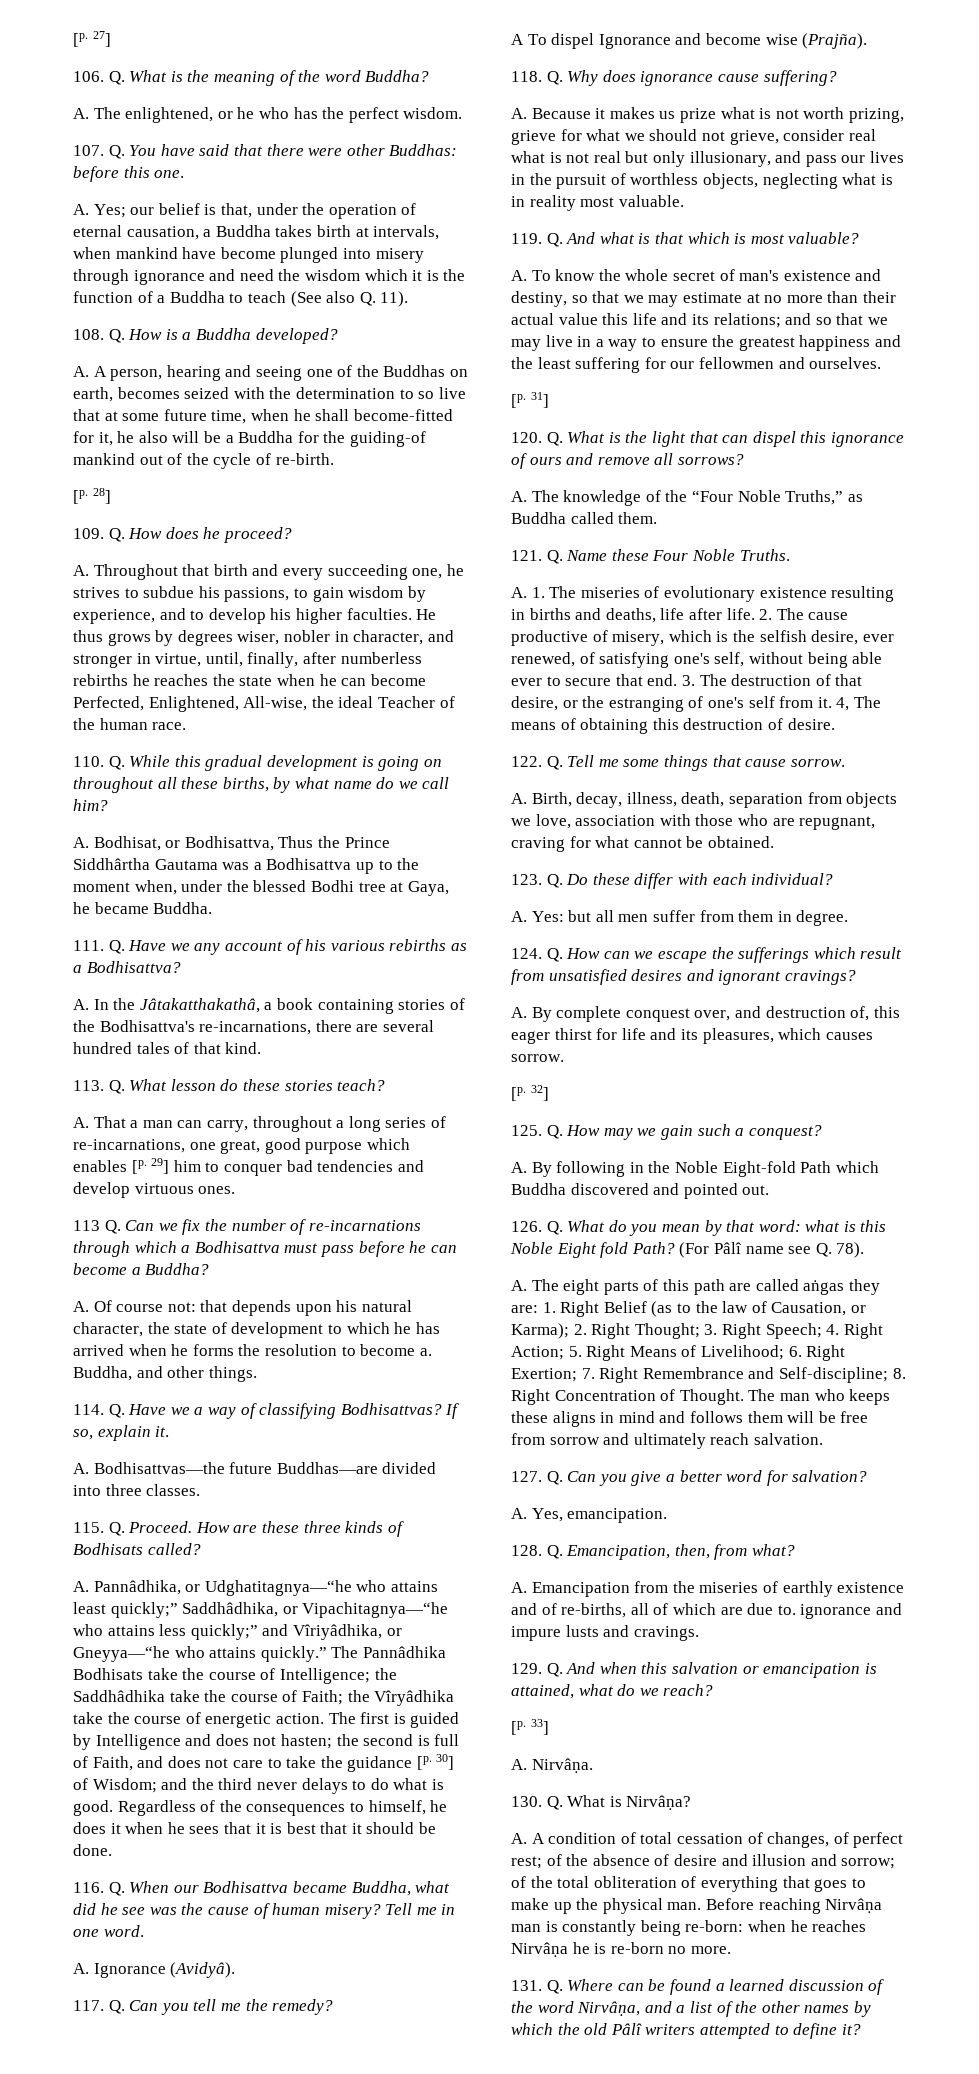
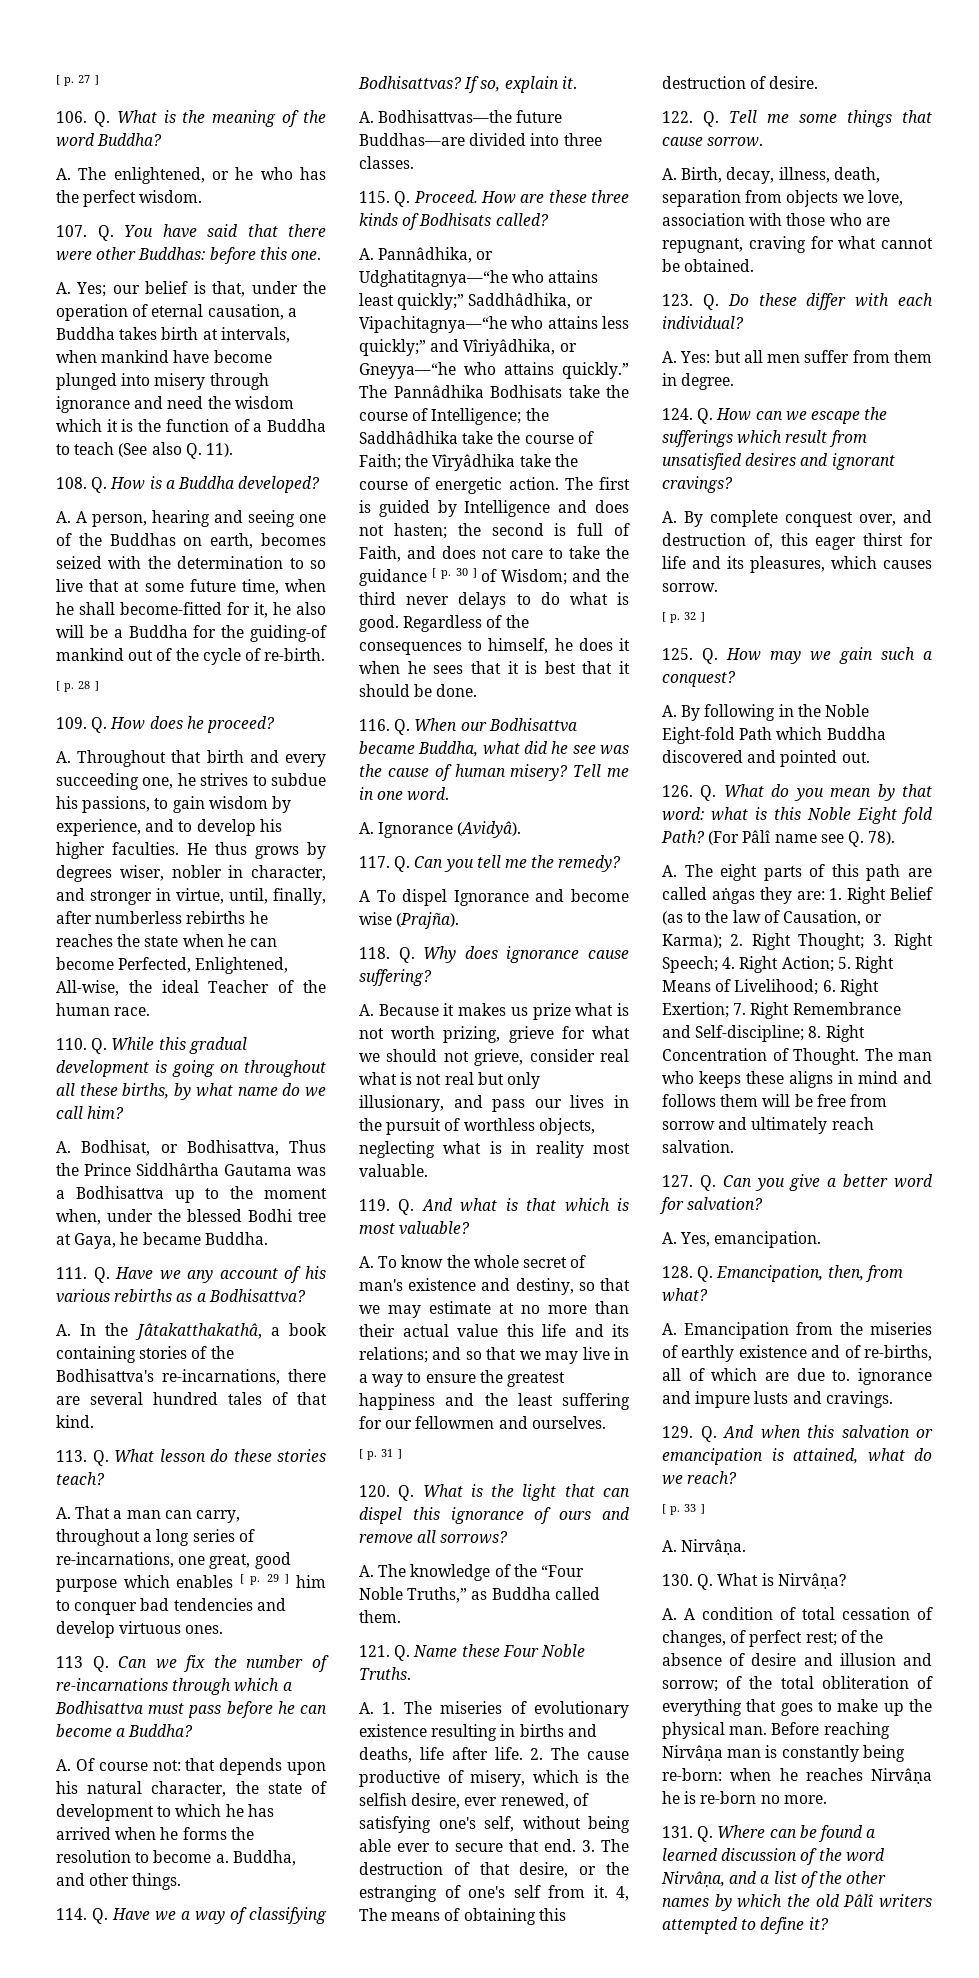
- [p. 27]
+ [ p. 27 ]
- [p. 28]
+ [ p. 28 ]
- A. That a man can carry, throughout a long series of re-incarnations, one great, good purpose which enables [p. 29] him to conquer bad tendencies and develop virtuous ones.
+ A. That a man can carry, throughout a long series of re-incarnations, one great, good purpose which enables [ p. 29 ] him to conquer bad tendencies and develop virtuous ones.
- The first is guided by Intelligence and does not hasten; the second is full of Faith, and does not care to take the guidance [p. 30] of Wisdom; and the third never delays to do what is good.
+ The first is guided by Intelligence and does not hasten; the second is full of Faith, and does not care to take the guidance [ p. 30 ] of Wisdom; and the third never delays to do what is good.
- [p. 31]
+ [ p. 31 ]
- [p. 32]
+ [ p. 32 ]
- [p. 33]
+ [ p. 33 ]

